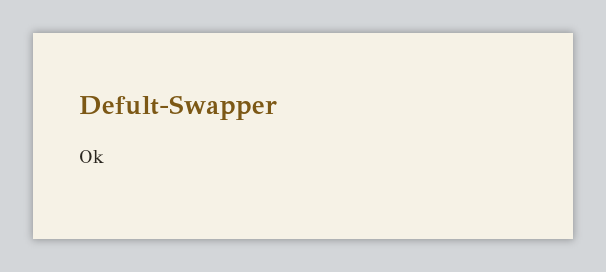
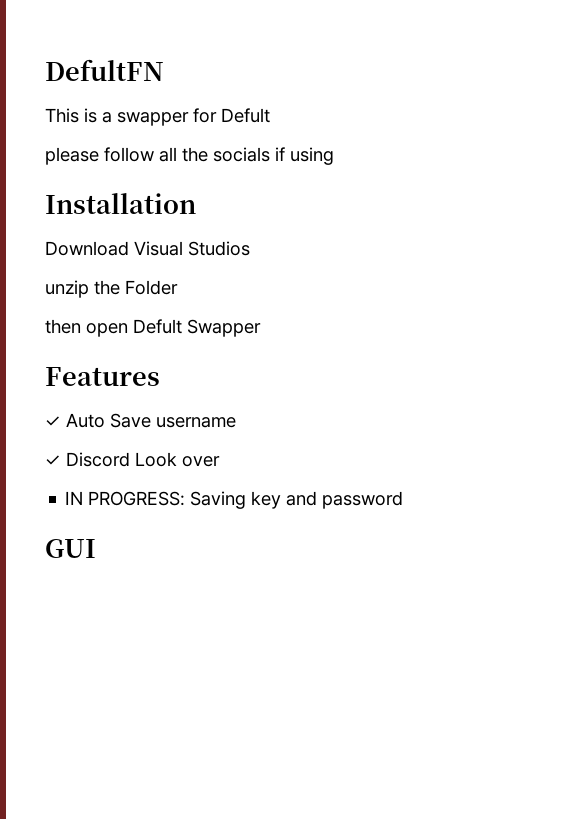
- Defult-Swapper
- Ok
+ DefultFN
+ This is a swapper for Defult
+ please follow all the socials if using
+ Installation
+ Download Visual Studios
+ unzip the Folder
+ then open Defult Swapper
+ Features
+ ✓ Auto Save username
+ ✓ Discord Look over
+ IN PROGRESS: Saving key and password
+ GUI

